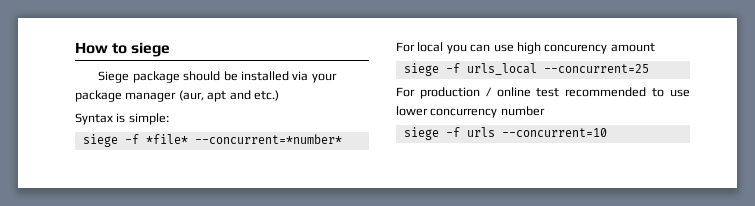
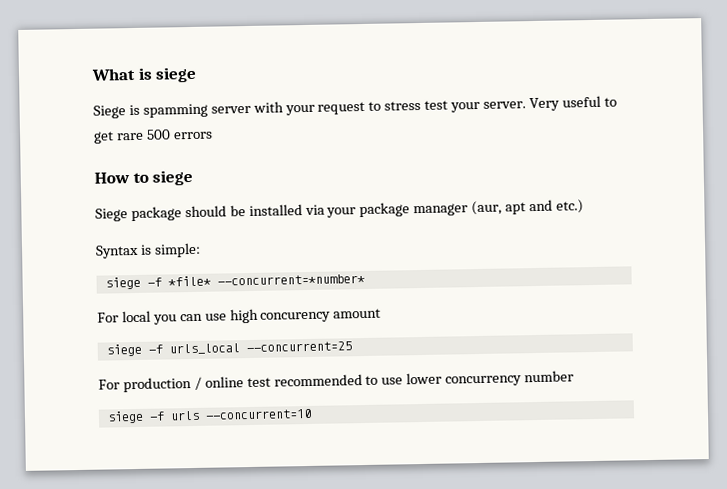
+ What is siege
+ Siege is spamming server with your request to stress test your server. Very useful to get rare 500 errors

